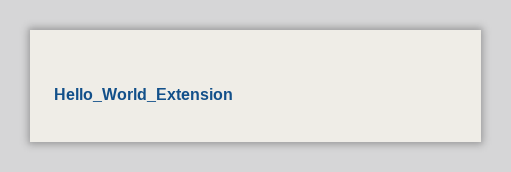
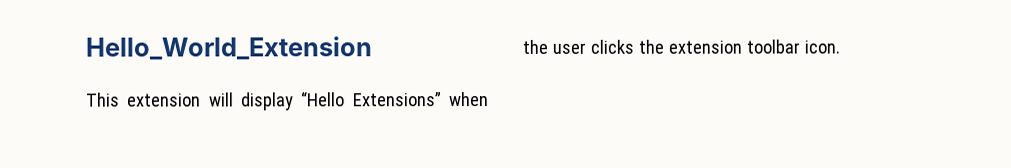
+ This extension will display “Hello Extensions” when the user clicks the extension toolbar icon.

